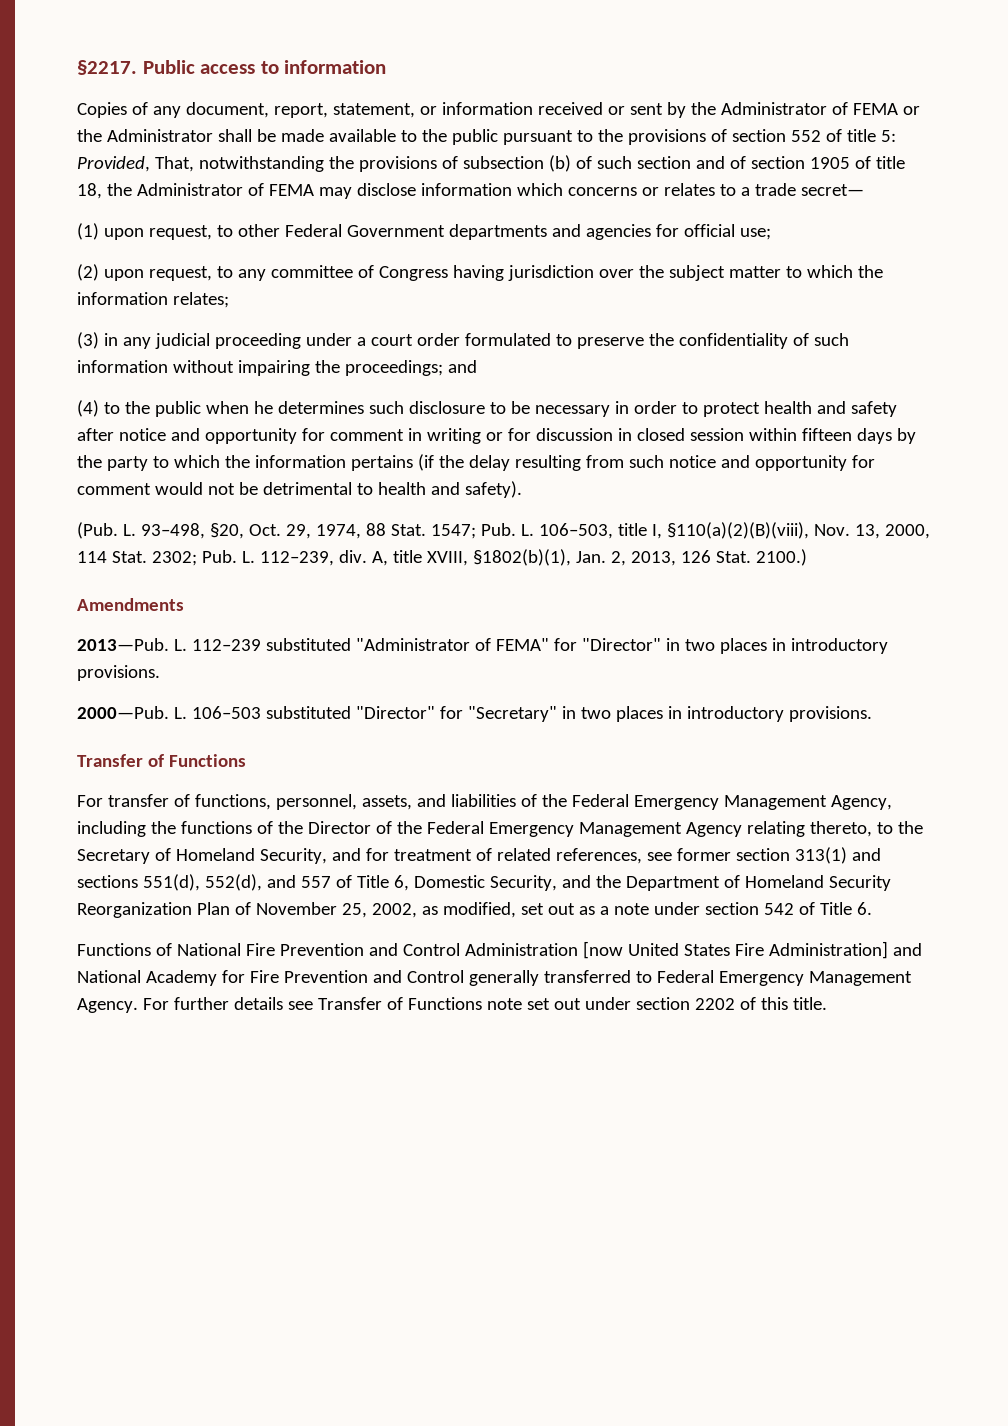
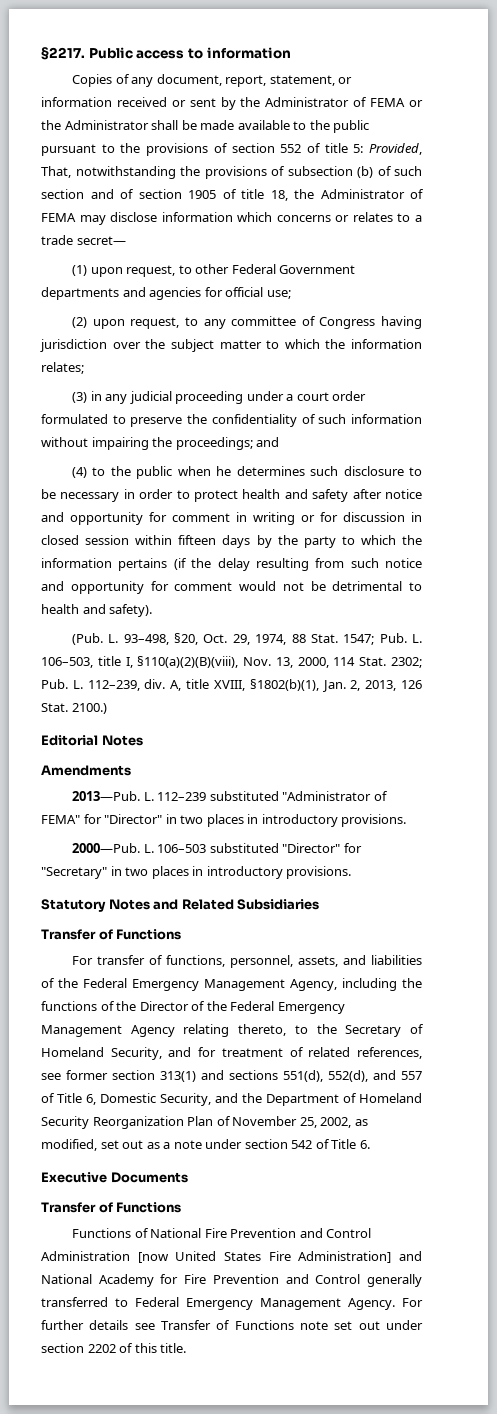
+ Editorial Notes
+ Statutory Notes and Related Subsidiaries
+ Executive Documents
+ Transfer of Functions

